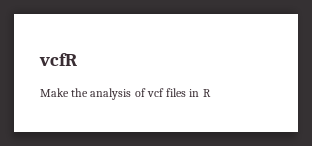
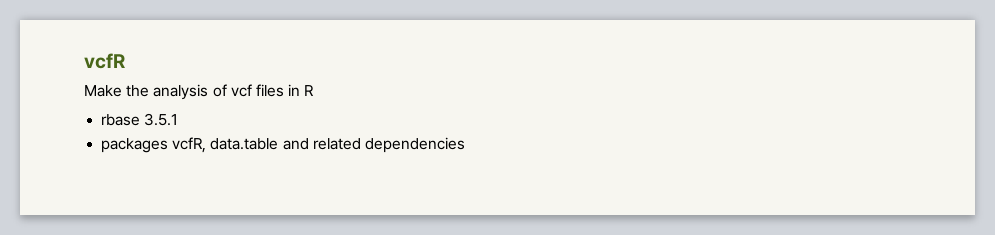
+ rbase 3.5.1
+ packages vcfR, data.table and related dependencies

